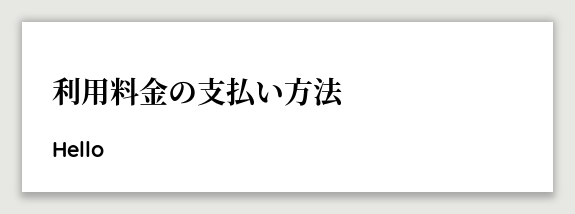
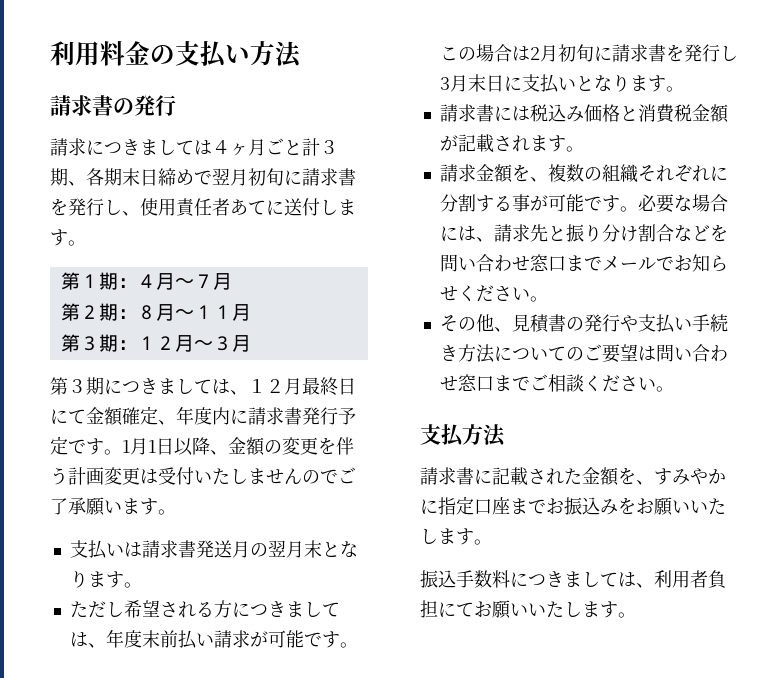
- Hello
+ 請求書の発行
+ 請求につきましては４ヶ月ごと計３期、各期末日締めで翌月初旬に請求書を発行し、使用責任者あてに送付します。
+ 第１期：４月〜７月
+ 第２期：８月〜１１月
+ 第３期：１２月〜３月
+ 第３期につきましては、１２月最終日にて金額確定、年度内に請求書発行予定です。1月1日以降、金額の変更を伴う計画変更は受付いたしませんのでご了承願います。
+ 支払いは請求書発送月の翌月末となります。
+ ただし希望される方につきましては、年度末前払い請求が可能です。この場合は2月初旬に請求書を発行し3月末日に支払いとなります。
+ 請求書には税込み価格と消費税金額が記載されます。
+ 請求金額を、複数の組織それぞれに分割する事が可能です。必要な場合には、請求先と振り分け割合などを問い合わせ窓口までメールでお知らせください。
+ その他、見積書の発行や支払い手続き方法についてのご要望は問い合わせ窓口までご相談ください。
+ 支払方法
+ 請求書に記載された金額を、すみやかに指定口座までお振込みをお願いいたします。
+ 振込手数料につきましては、利用者負担にてお願いいたします。

